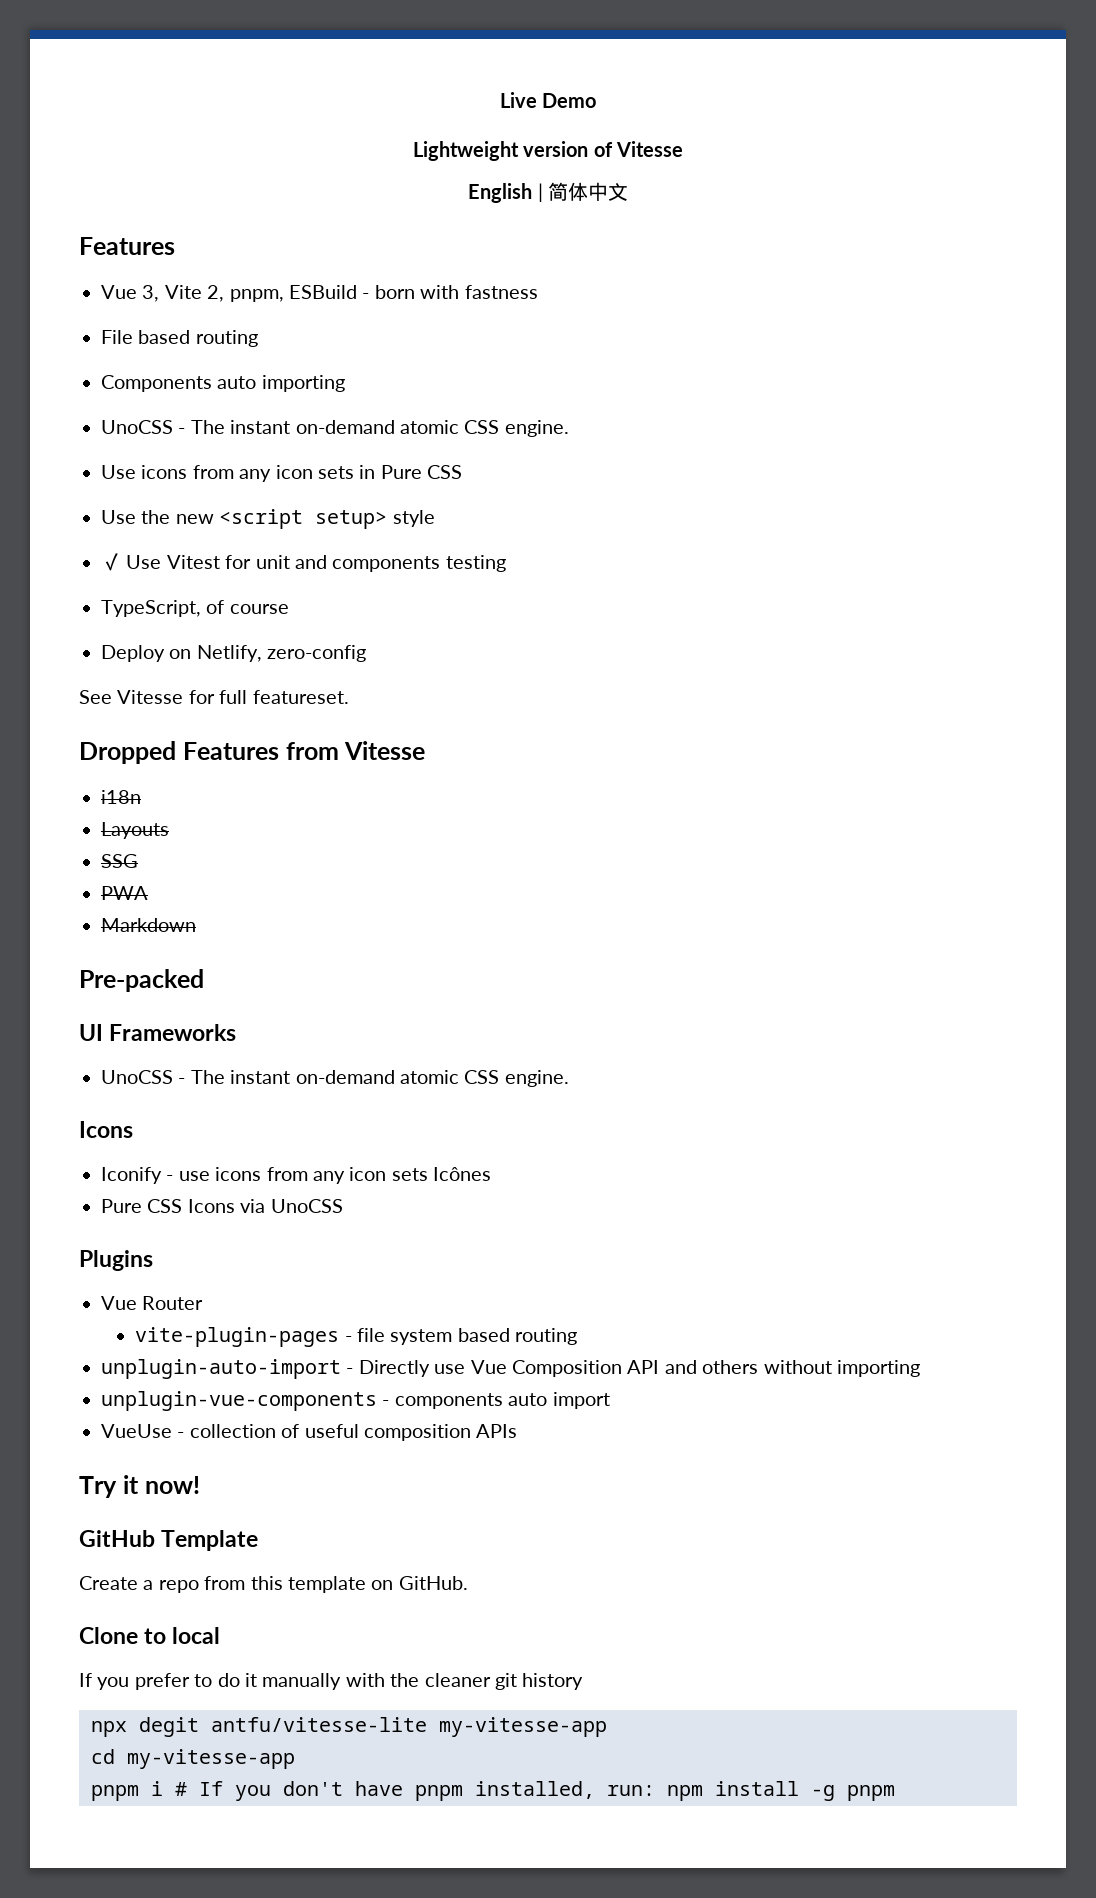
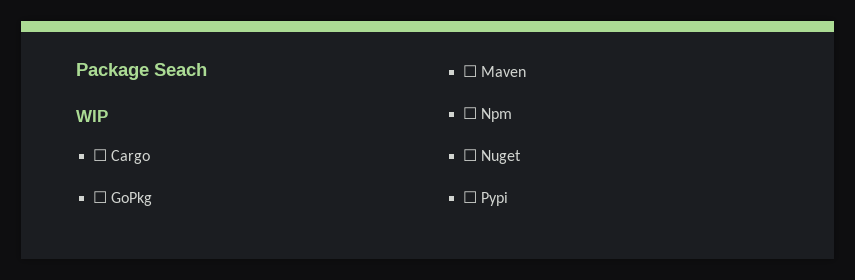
- Live Demo
- Lightweight version of Vitesse
- English | 简体中文
- Features
- Vue 3, Vite 2, pnpm, ESBuild - born with fastness
- File based routing
- Components auto importing
- UnoCSS - The instant on-demand atomic CSS engine.
- Use icons from any icon sets in Pure CSS
- Use the new <script setup> style
- ✓ Use Vitest for unit and components testing
- TypeScript, of course
- Deploy on Netlify, zero-config
- See Vitesse for full featureset.
- Dropped Features from Vitesse
- i18n
- Layouts
- SSG
- PWA
- Markdown
- Pre-packed
- UI Frameworks
- UnoCSS - The instant on-demand atomic CSS engine.
- Icons
- Iconify - use icons from any icon sets Icônes
- Pure CSS Icons via UnoCSS
- Plugins
- Vue Router
- vite-plugin-pages - file system based routing
- unplugin-auto-import - Directly use Vue Composition API and others without importing
- unplugin-vue-components - components auto import
- VueUse - collection of useful composition APIs
- Try it now!
- GitHub Template
- Create a repo from this template on GitHub.
- Clone to local
- If you prefer to do it manually with the cleaner git history
- npx degit antfu/vitesse-lite my-vitesse-app
- cd my-vitesse-app
- pnpm i # If you don't have pnpm installed, run: npm install -g pnpm
+ Package Seach
+ WIP
+ ☐ Cargo
+ ☐ GoPkg
+ ☐ Maven
+ ☐ Npm
+ ☐ Nuget
+ ☐ Pypi

